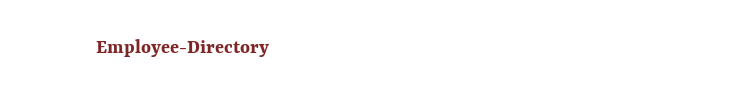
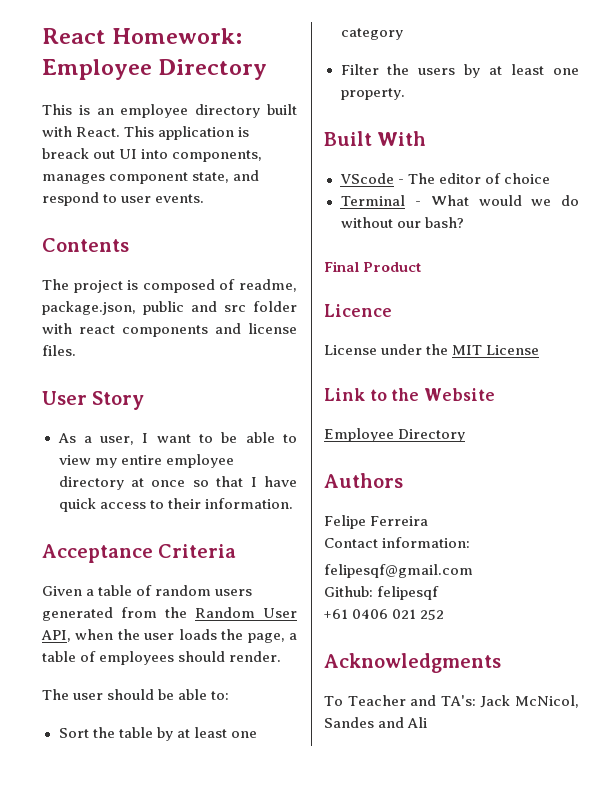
- Employee-Directory
+ React Homework: Employee Directory
+ This is an employee directory built with React. This application is breack out UI into components, manages component state, and respond to user events.
+ Contents
+ The project is composed of readme, package.json, public and src folder with react components and license files.
+ User Story
+ As a user, I want to be able to view my entire employee directory at once so that I have quick access to their information.
+ Acceptance Criteria
+ Given a table of random users generated from the Random User API, when the user loads the page, a table of employees should render.
+ The user should be able to:
+ Sort the table by at least one category
+ Filter the users by at least one property.
+ Built With
+ VScode - The editor of choice
+ Terminal - What would we do without our bash?
+ Final Product
+ Licence
+ License under the MIT License
+ Link to the Website
+ Employee Directory
+ Authors
+ Felipe Ferreira
+ Contact information:
+ felipesqf@gmail.com
+ Github: felipesqf
+ +61 0406 021 252
+ Acknowledgments
+ To Teacher and TA's: Jack McNicol, Sandes and Ali

